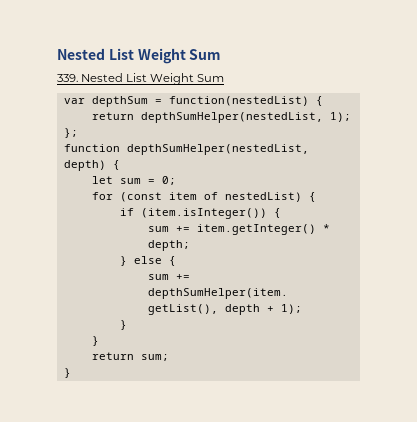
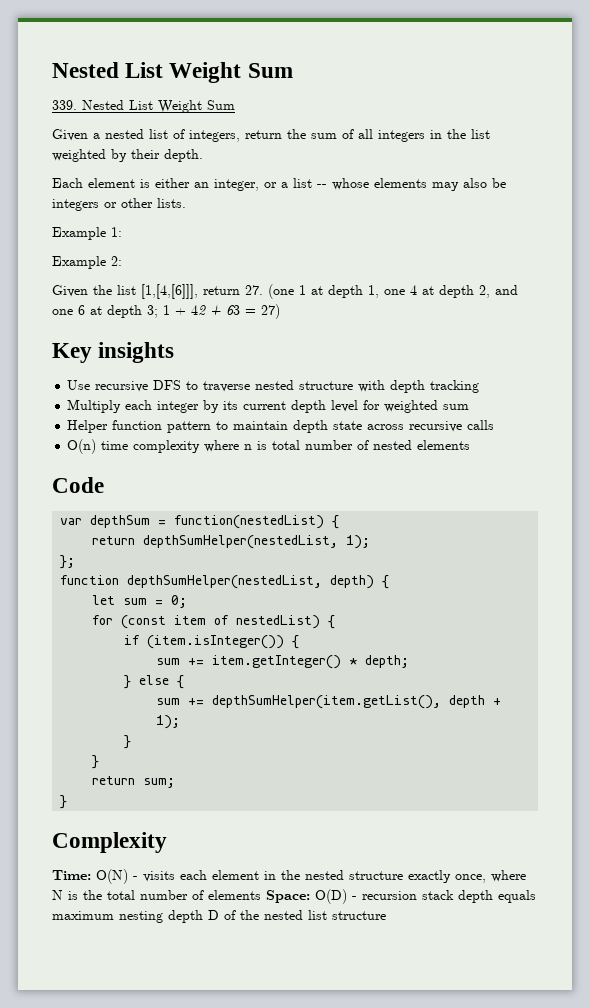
+ Given a nested list of integers, return the sum of all integers in the list weighted by their depth.
+ Each element is either an integer, or a list -- whose elements may also be integers or other lists.
+ Example 1:
+ Example 2:
+ Given the list [1,[4,[6]]], return 27. (one 1 at depth 1, one 4 at depth 2, and one 6 at depth 3; 1 + 42 + 63 = 27)
+ Key insights
+ Use recursive DFS to traverse nested structure with depth tracking
+ Multiply each integer by its current depth level for weighted sum
+ Helper function pattern to maintain depth state across recursive calls
+ O(n) time complexity where n is total number of nested elements
+ Code
+ Complexity
+ Time: O(N) - visits each element in the nested structure exactly once, where N is the total number of elements Space: O(D) - recursion stack depth equals maximum nesting depth D of the nested list structure

